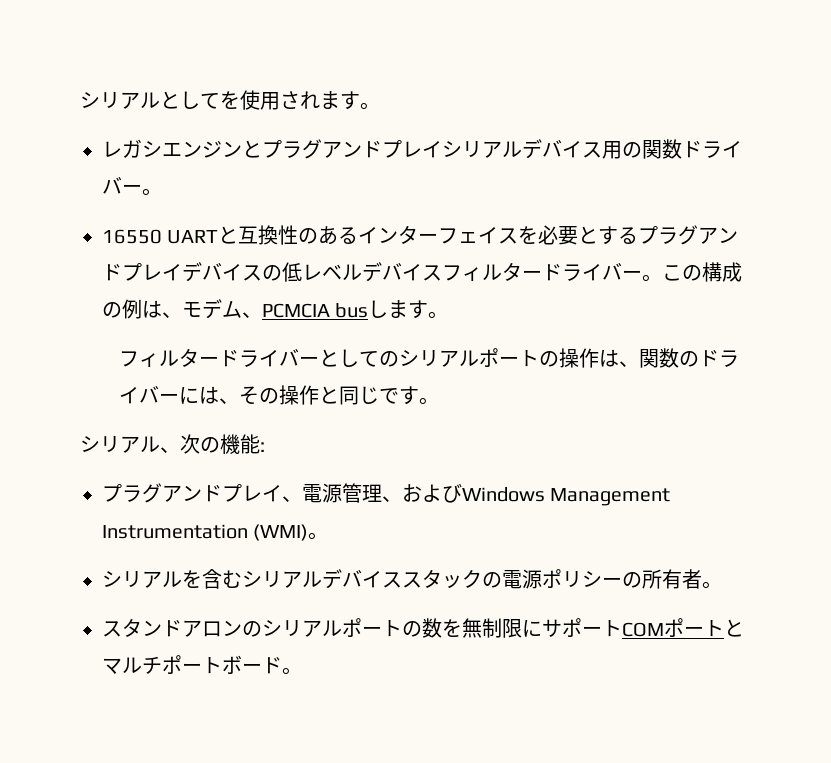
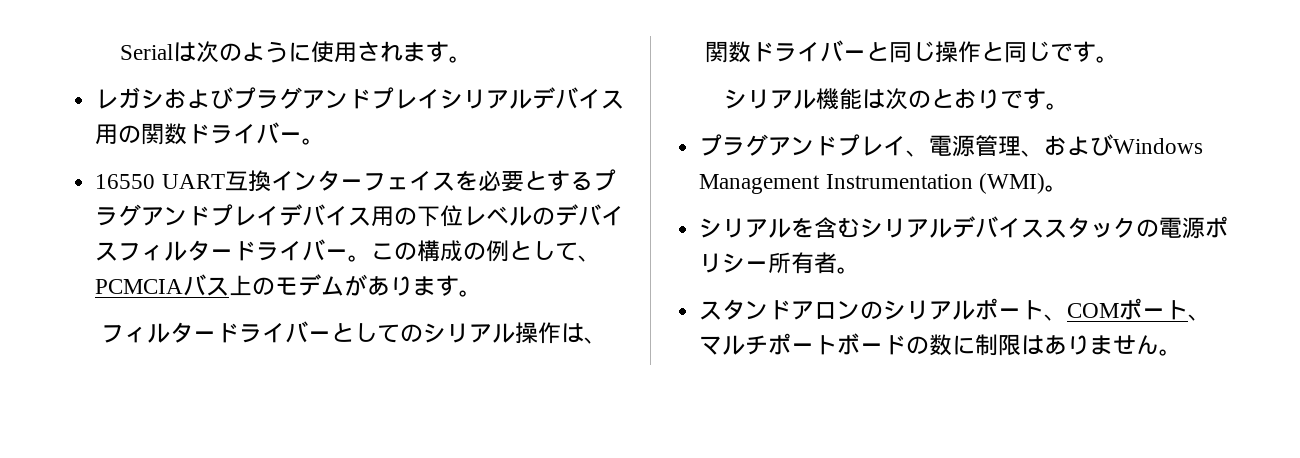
- シリアルとしてを使用されます。
+ Serialは次のように使用されます。
- レガシエンジンとプラグアンドプレイシリアルデバイス用の関数ドライバー。
+ レガシおよびプラグアンドプレイシリアルデバイス用の関数ドライバー。
- 16550 UARTと互換性のあるインターフェイスを必要とするプラグアンドプレイデバイスの低レベルデバイスフィルタードライバー。
+ 16550 UART互換インターフェイスを必要とするプラグアンドプレイデバイス用の下位レベルのデバイスフィルタードライバー。
- この構成の例は、モデム、PCMCIA busします。
+ この構成の例として、PCMCIAバス上のモデムがあります。
- フィルタードライバーとしてのシリアルポートの操作は、関数のドライバーには、その操作と同じです。
+ フィルタードライバーとしてのシリアル操作は、関数ドライバーと同じ操作と同じです。
- シリアル、次の機能:
+ シリアル機能は次のとおりです。
- シリアルを含むシリアルデバイススタックの電源ポリシーの所有者。
+ シリアルを含むシリアルデバイススタックの電源ポリシー所有者。
- スタンドアロンのシリアルポートの数を無制限にサポートCOMポートとマルチポートボード。
+ スタンドアロンのシリアルポート、COMポート、マルチポートボードの数に制限はありません。

